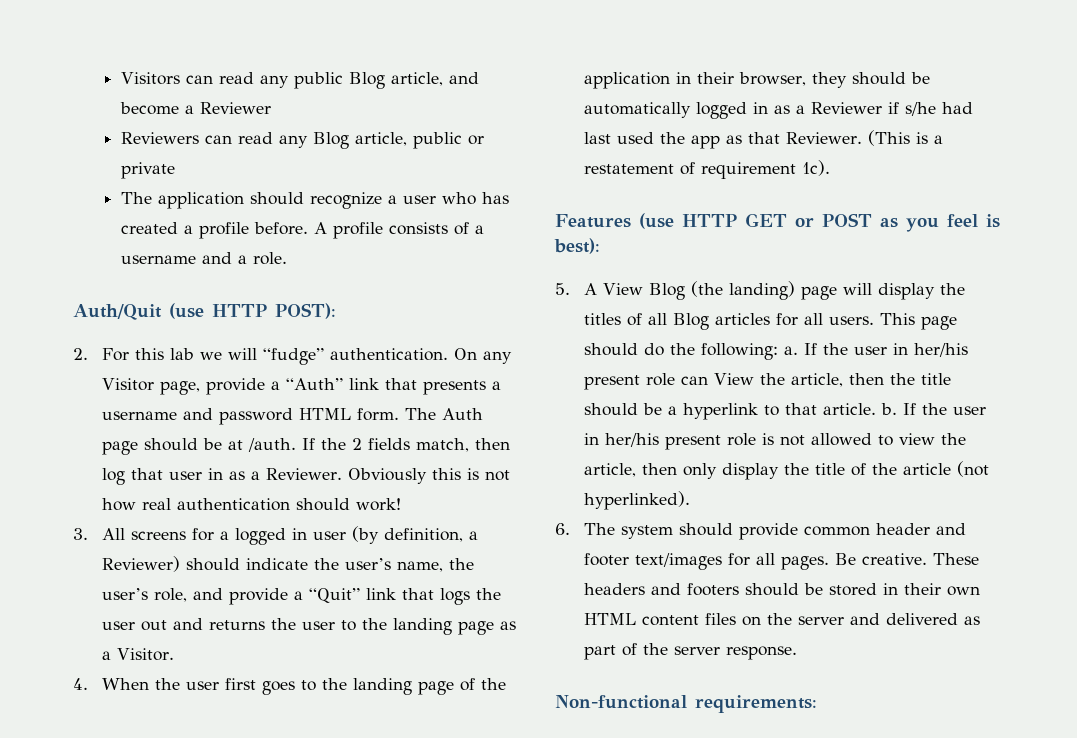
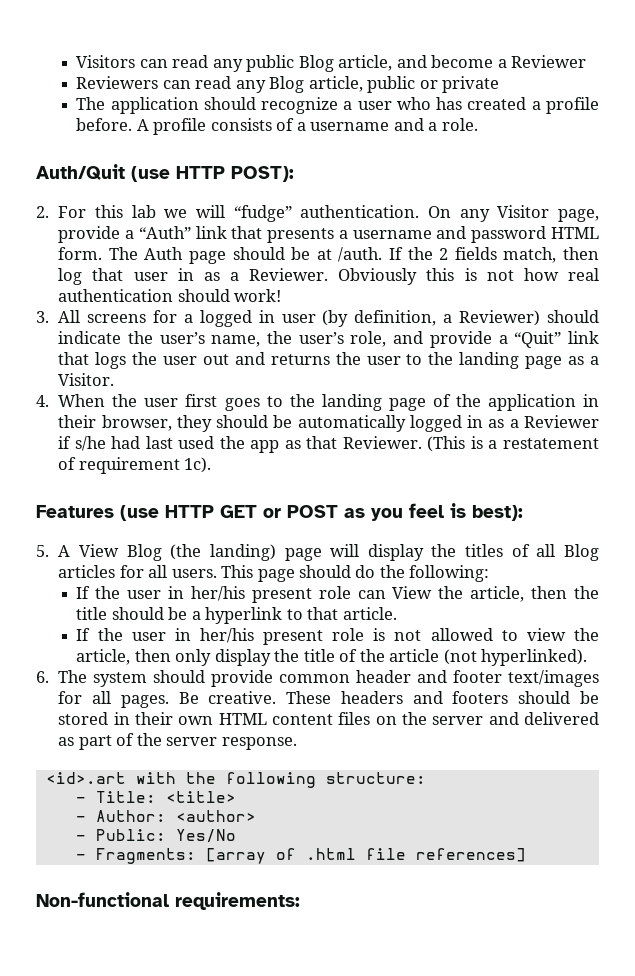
- This page should do the following: a. If the user in her/his present role can View the article, then the title should be a hyperlink to that article. b. If the user in her/his present role is not allowed to view the article, then only display the title of the article (not hyperlinked).
+ This page should do the following:
+ If the user in her/his present role can View the article, then the title should be a hyperlink to that article.
+ If the user in her/his present role is not allowed to view the article, then only display the title of the article (not hyperlinked).
+ <id>.art with the following structure:
+ - Title: <title>
+ - Author: <author>
+ - Public: Yes/No
+ - Fragments: [array of .html file references]

